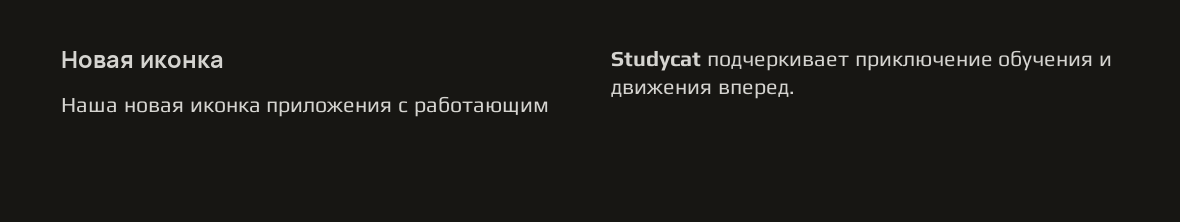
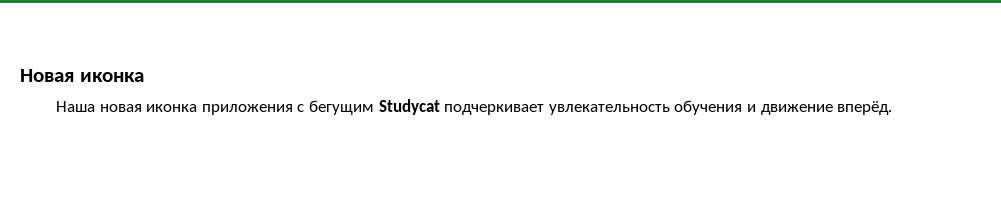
- Наша новая иконка приложения с работающим Studycat подчеркивает приключение обучения и движения вперед.
+ Наша новая иконка приложения с бегущим Studycat подчеркивает увлекательность обучения и движение вперёд.

